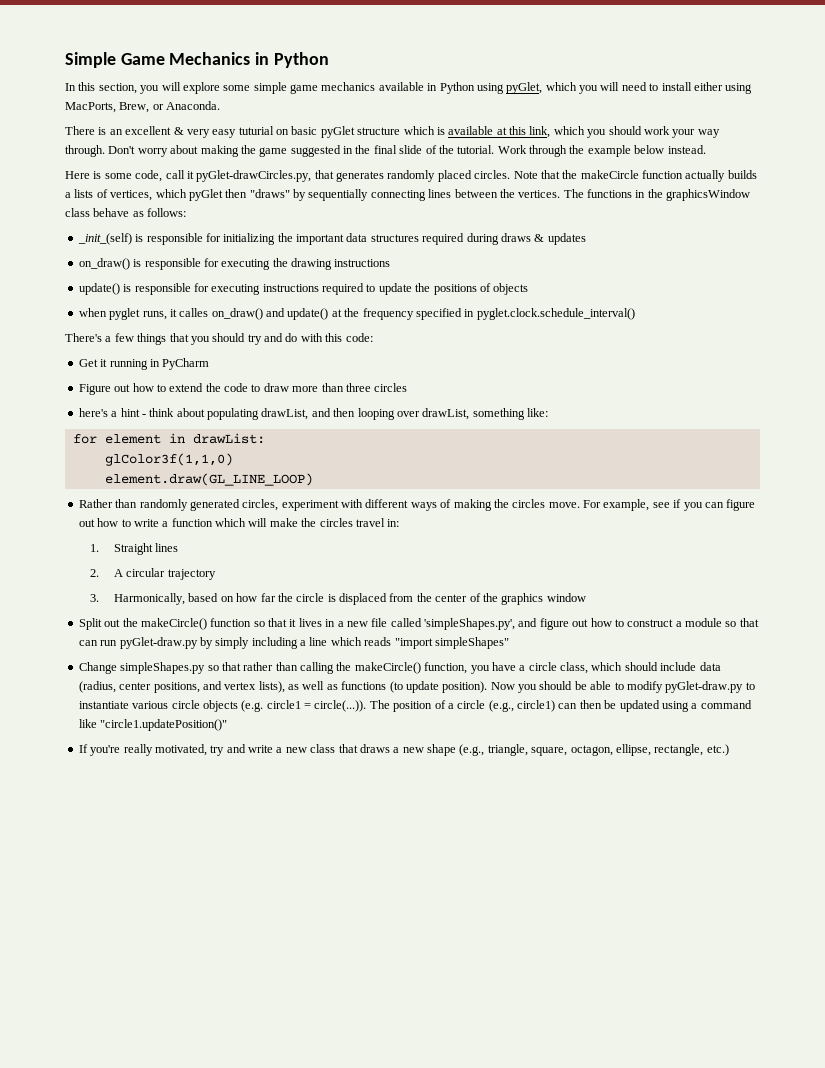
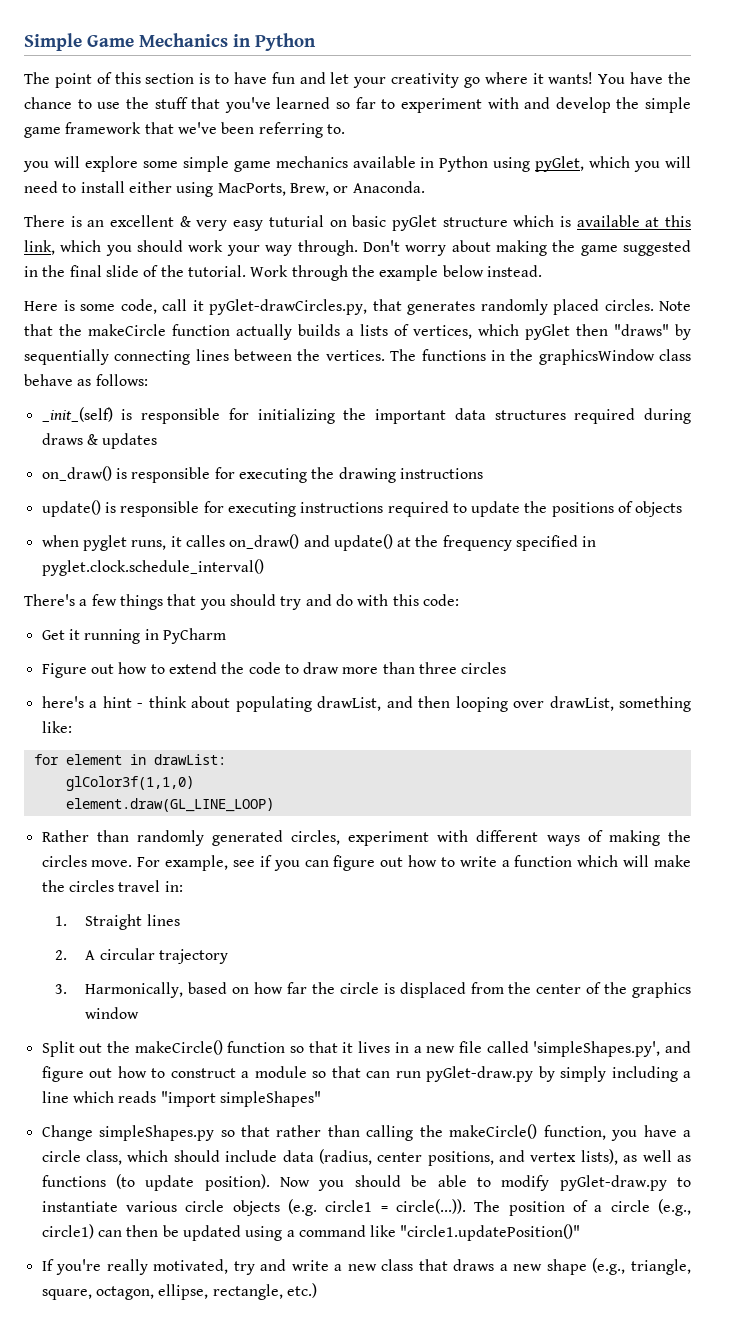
- In this section, you will explore some simple game mechanics available in Python using pyGlet, which you will need to install either using MacPorts, Brew, or Anaconda.
+ The point of this section is to have fun and let your creativity go where it wants! You have the chance to use the stuff that you've learned so far to experiment with and develop the simple game framework that we've been referring to.
+ you will explore some simple game mechanics available in Python using pyGlet, which you will need to install either using MacPorts, Brew, or Anaconda.

